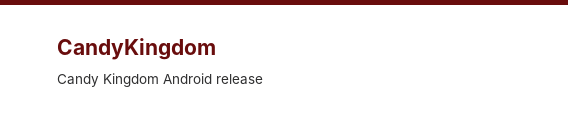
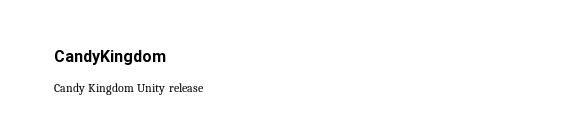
- Candy Kingdom Android release
+ Candy Kingdom Unity release

